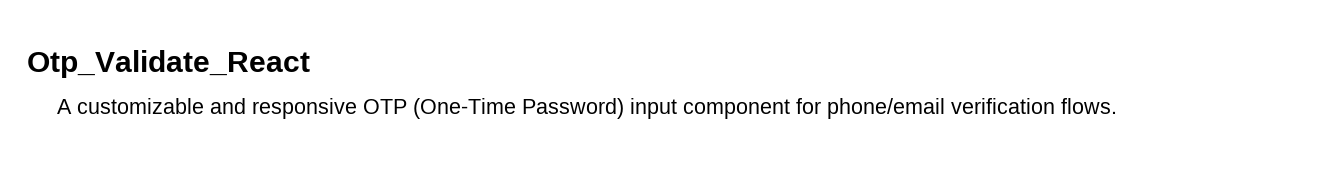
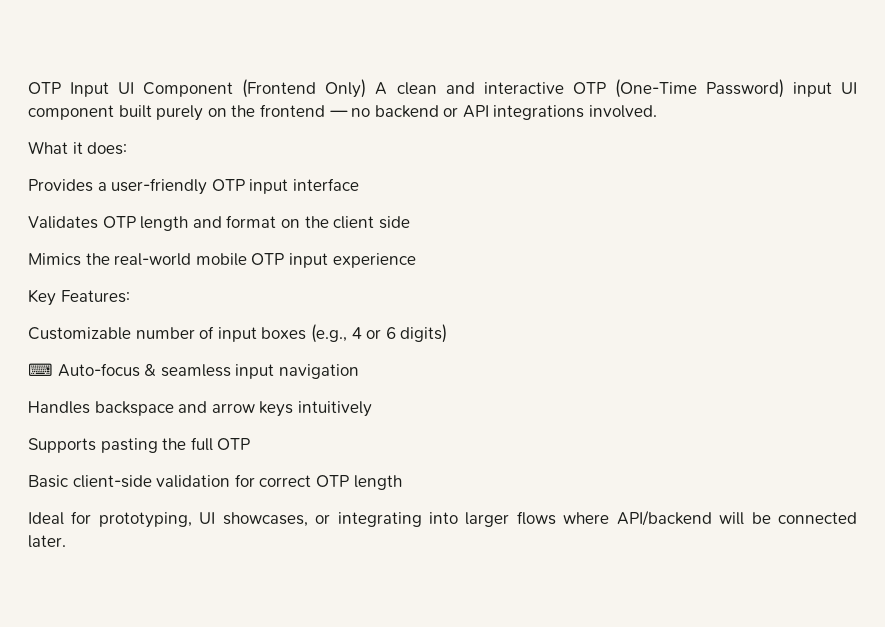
- Otp_Validate_React
- A customizable and responsive OTP (One-Time Password) input component for phone/email verification flows.
+ OTP Input UI Component (Frontend Only) A clean and interactive OTP (One-Time Password) input UI component built purely on the frontend — no backend or API integrations involved.
+ What it does:
+ Provides a user-friendly OTP input interface
+ Validates OTP length and format on the client side
+ Mimics the real-world mobile OTP input experience
+ Key Features:
+ Customizable number of input boxes (e.g., 4 or 6 digits)
+ ⌨ Auto-focus & seamless input navigation
+ Handles backspace and arrow keys intuitively
+ Supports pasting the full OTP
+ Basic client-side validation for correct OTP length
+ Ideal for prototyping, UI showcases, or integrating into larger flows where API/backend will be connected later.

